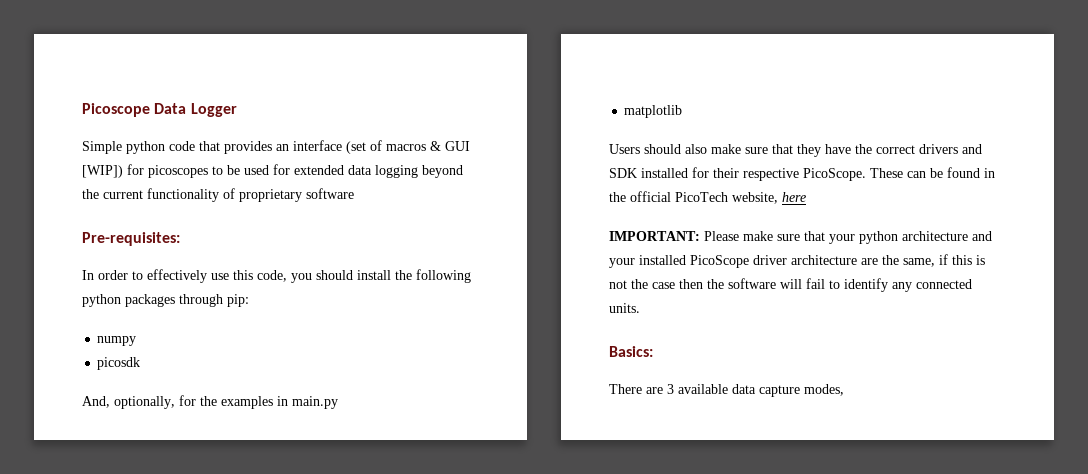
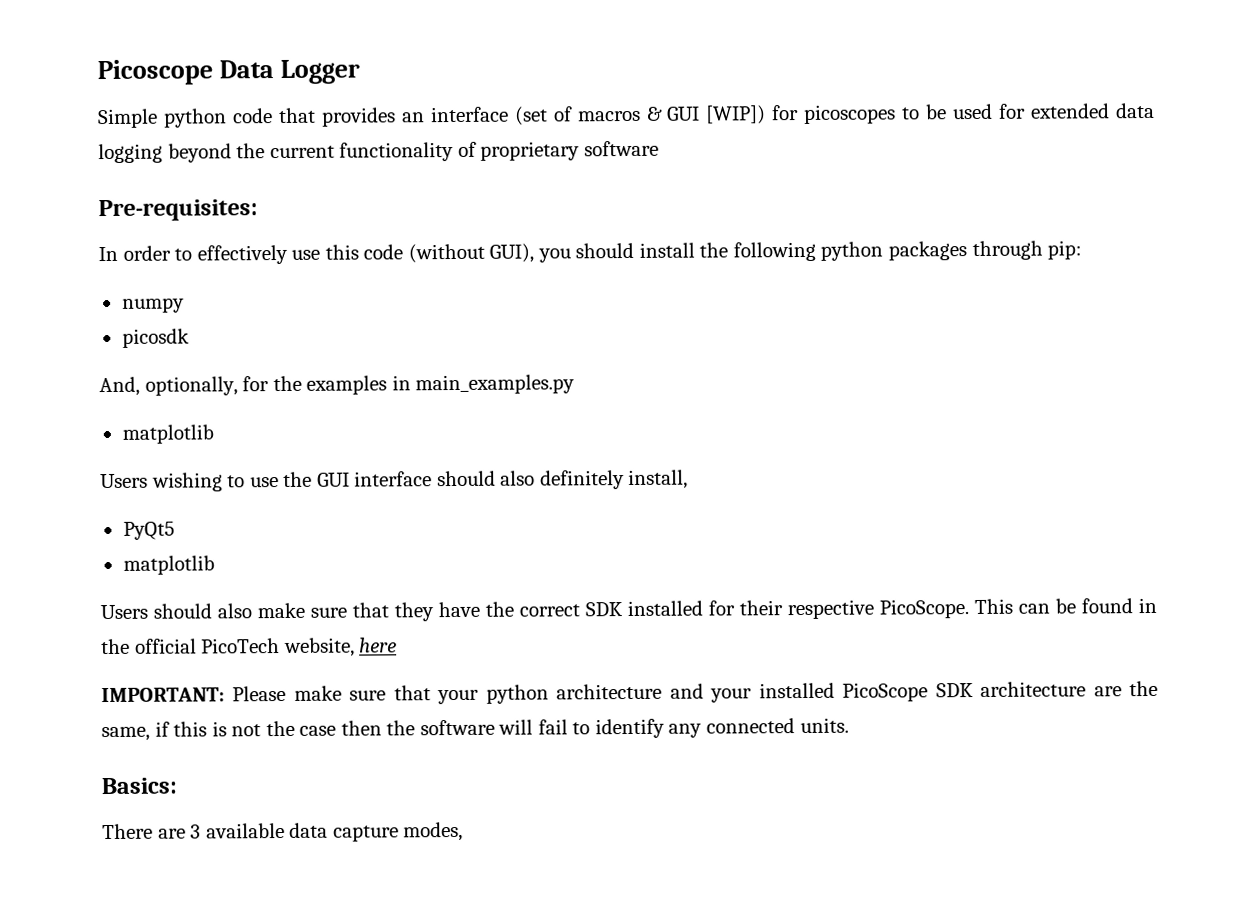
- In order to effectively use this code, you should install the following python packages through pip:
+ In order to effectively use this code (without GUI), you should install the following python packages through pip:
- And, optionally, for the examples in main.py
+ And, optionally, for the examples in main_examples.py
+ matplotlib
+ Users wishing to use the GUI interface should also definitely install,
+ PyQt5
- Users should also make sure that they have the correct drivers and SDK installed for their respective PicoScope.
+ Users should also make sure that they have the correct SDK installed for their respective PicoScope.
- These can be found in the official PicoTech website, here
+ This can be found in the official PicoTech website, here
- IMPORTANT: Please make sure that your python architecture and your installed PicoScope driver architecture are the same, if this is not the case then the software will fail to identify any connected units.
+ IMPORTANT: Please make sure that your python architecture and your installed PicoScope SDK architecture are the same, if this is not the case then the software will fail to identify any connected units.

